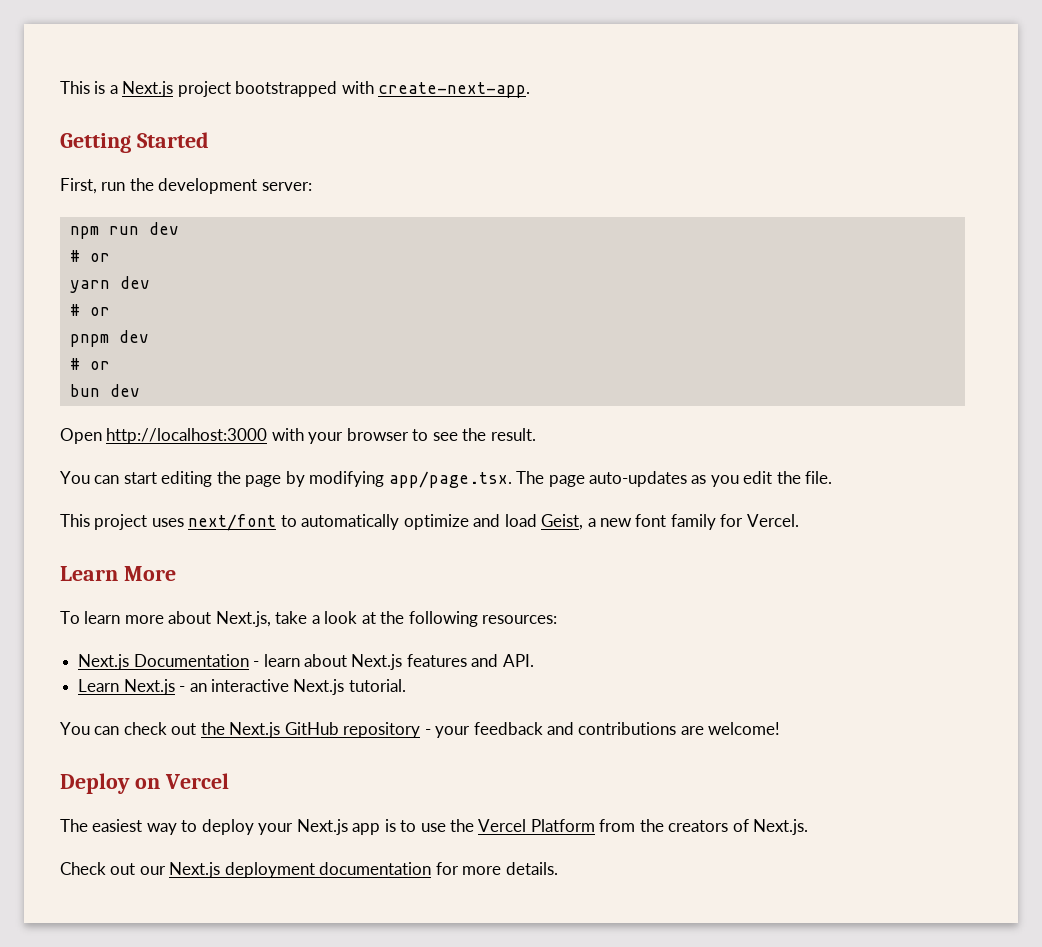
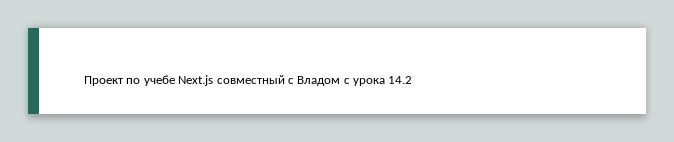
- This is a Next.js project bootstrapped with create-next-app.
- Getting Started
- First, run the development server:
- npm run dev
- # or
- yarn dev
- # or
- pnpm dev
- # or
- bun dev
- Open http://localhost:3000 with your browser to see the result.
- You can start editing the page by modifying app/page.tsx. The page auto-updates as you edit the file.
- This project uses next/font to automatically optimize and load Geist, a new font family for Vercel.
- Learn More
- To learn more about Next.js, take a look at the following resources:
- Next.js Documentation - learn about Next.js features and API.
- Learn Next.js - an interactive Next.js tutorial.
- You can check out the Next.js GitHub repository - your feedback and contributions are welcome!
- Deploy on Vercel
- The easiest way to deploy your Next.js app is to use the Vercel Platform from the creators of Next.js.
- Check out our Next.js deployment documentation for more details.
+ Проект по учебе Next.js совместный с Владом с урока 14.2

